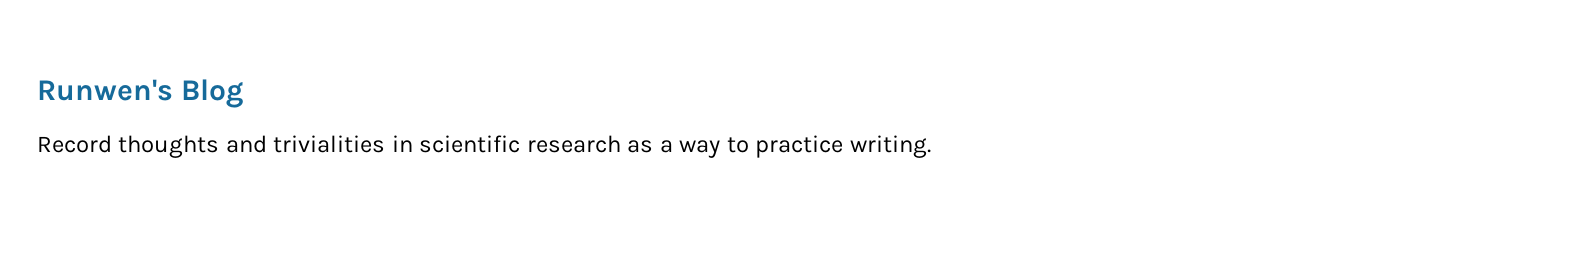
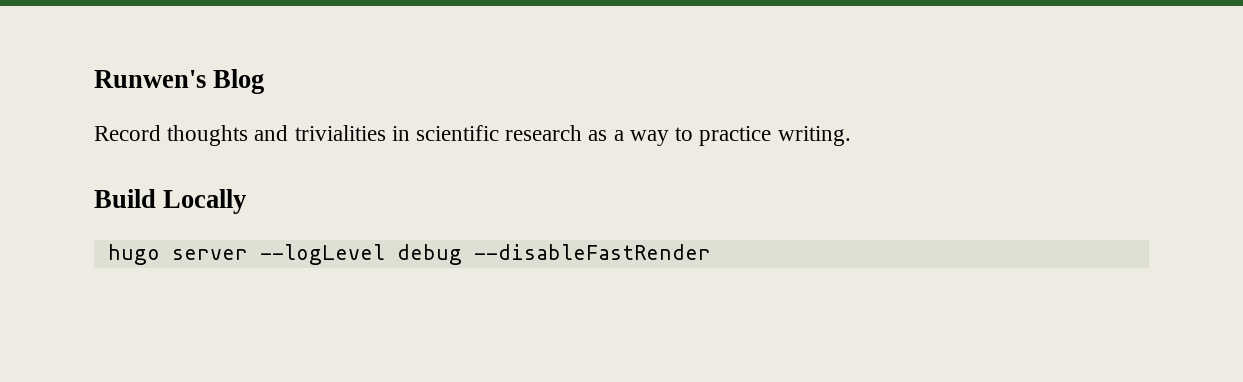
+ Build Locally
+ hugo server --logLevel debug --disableFastRender

